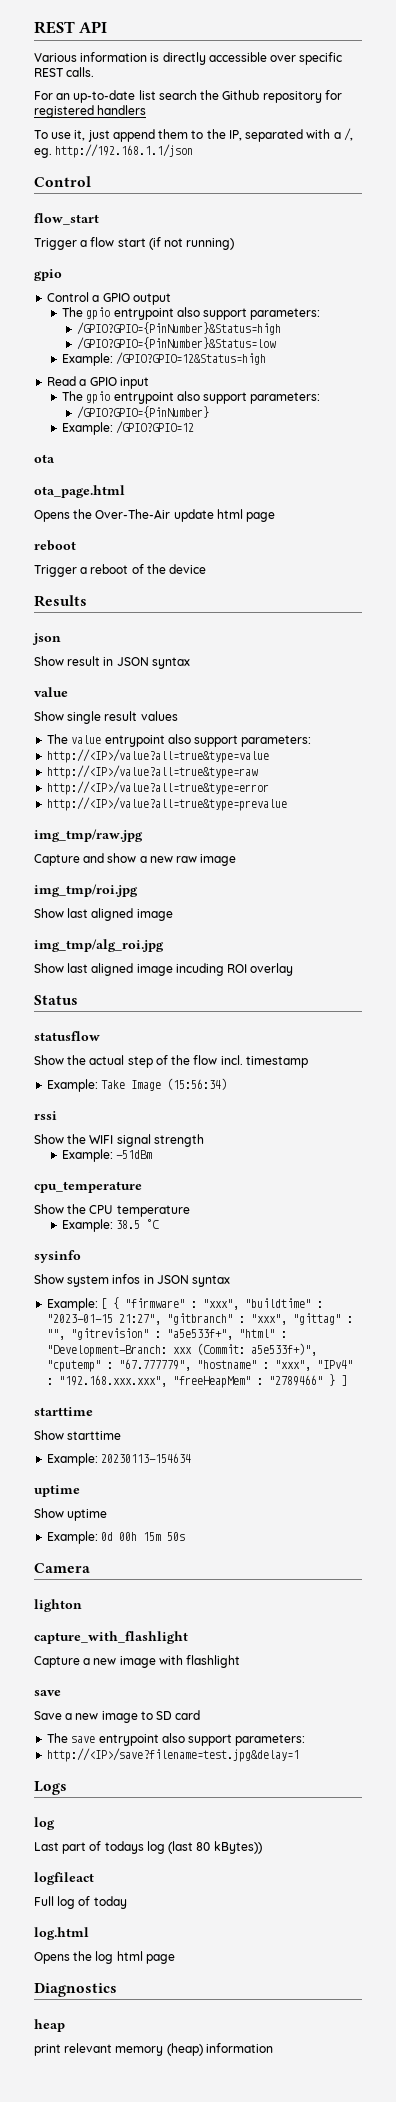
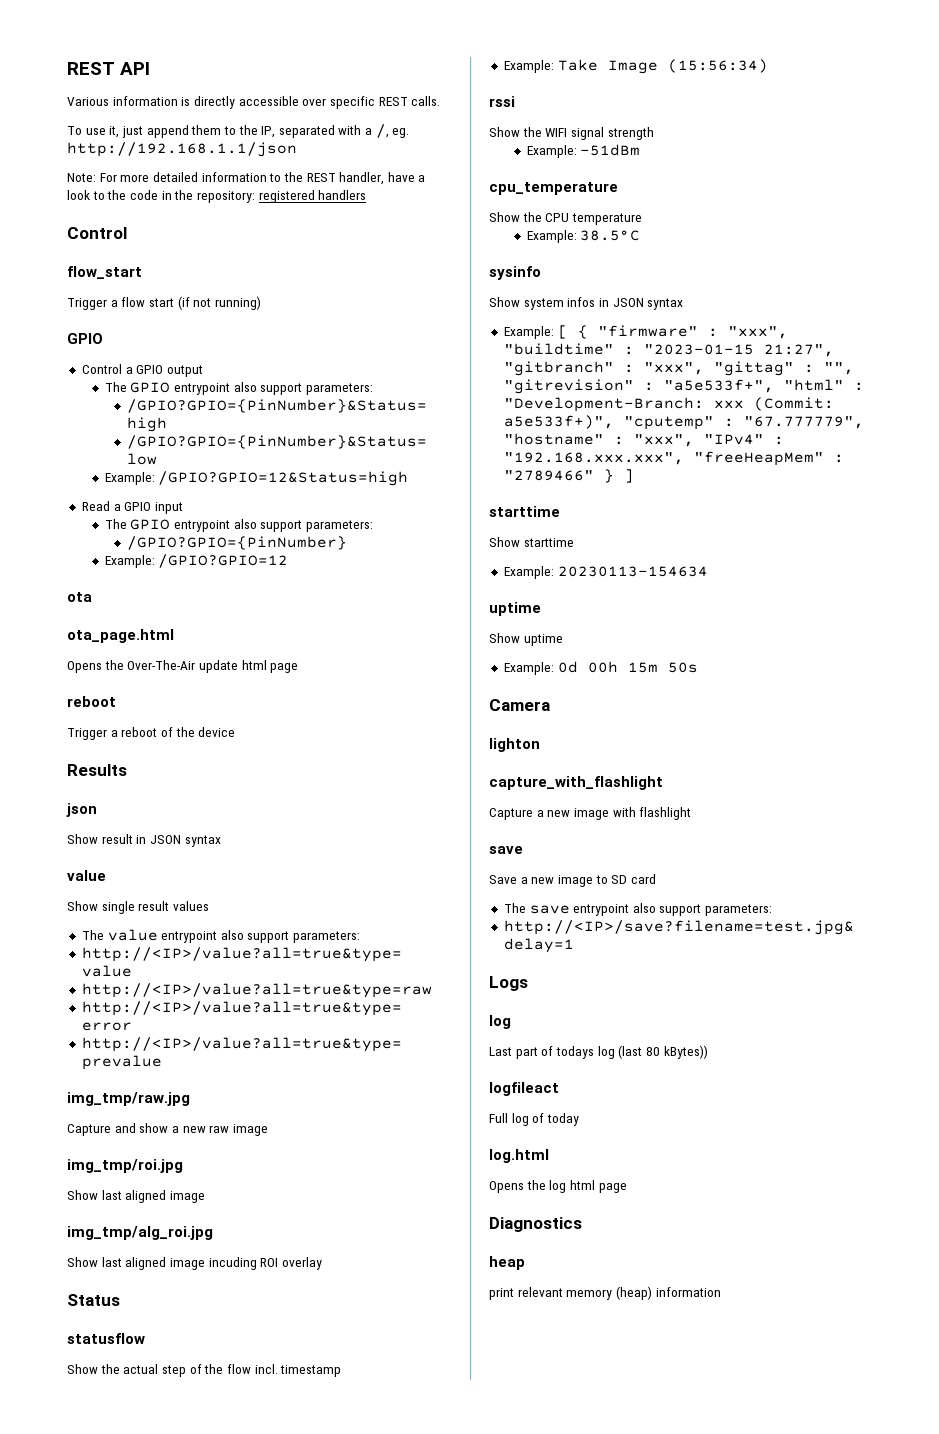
- For an up-to-date list search the Github repository for registered handlers
+ Note: For more detailed information to the REST handler, have a look to the code in the repository: registered handlers
  Trigger a flow start (if not running)
- gpio
+ GPIO
  Control a GPIO output
- The gpio entrypoint also support parameters:
+ The GPIO entrypoint also support parameters:
  Read a GPIO input
- The gpio entrypoint also support parameters:
+ The GPIO entrypoint also support parameters:
- Example: 38.5 °C
+ Example: 38.5°C

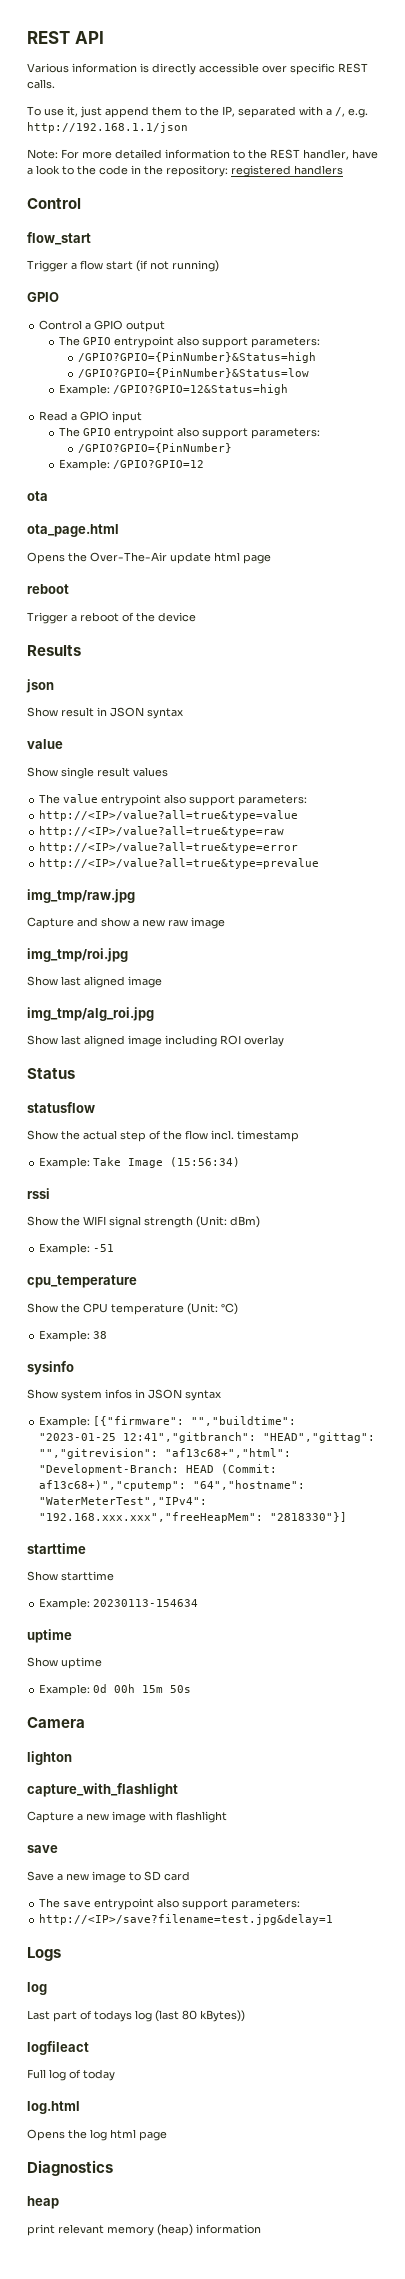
- To use it, just append them to the IP, separated with a /, eg. http://192.168.1.1/json
+ To use it, just append them to the IP, separated with a /, e.g. http://192.168.1.1/json
- Show last aligned image incuding ROI overlay
+ Show last aligned image including ROI overlay
- Show the WIFI signal strength
- Example: -51dBm
+ Show the WIFI signal strength (Unit: dBm)
+ Example: -51
- Show the CPU temperature
- Example: 38.5°C
+ Show the CPU temperature (Unit: °C)
+ Example: 38
- Example: [ { "firmware" : "xxx", "buildtime" : "2023-01-15 21:27", "gitbranch" : "xxx", "gittag" : "", "gitrevision" : "a5e533f+", "html" : "Development-Branch: xxx (Commit: a5e533f+)", "cputemp" : "67.777779", "hostname" : "xxx", "IPv4" : "192.168.xxx.xxx", "freeHeapMem" : "2789466" } ]
+ Example: [{"firmware": "","buildtime": "2023-01-25 12:41","gitbranch": "HEAD","gittag": "","gitrevision": "af13c68+","html": "Development-Branch: HEAD (Commit: af13c68+)","cputemp": "64","hostname": "WaterMeterTest","IPv4": "192.168.xxx.xxx","freeHeapMem": "2818330"}]

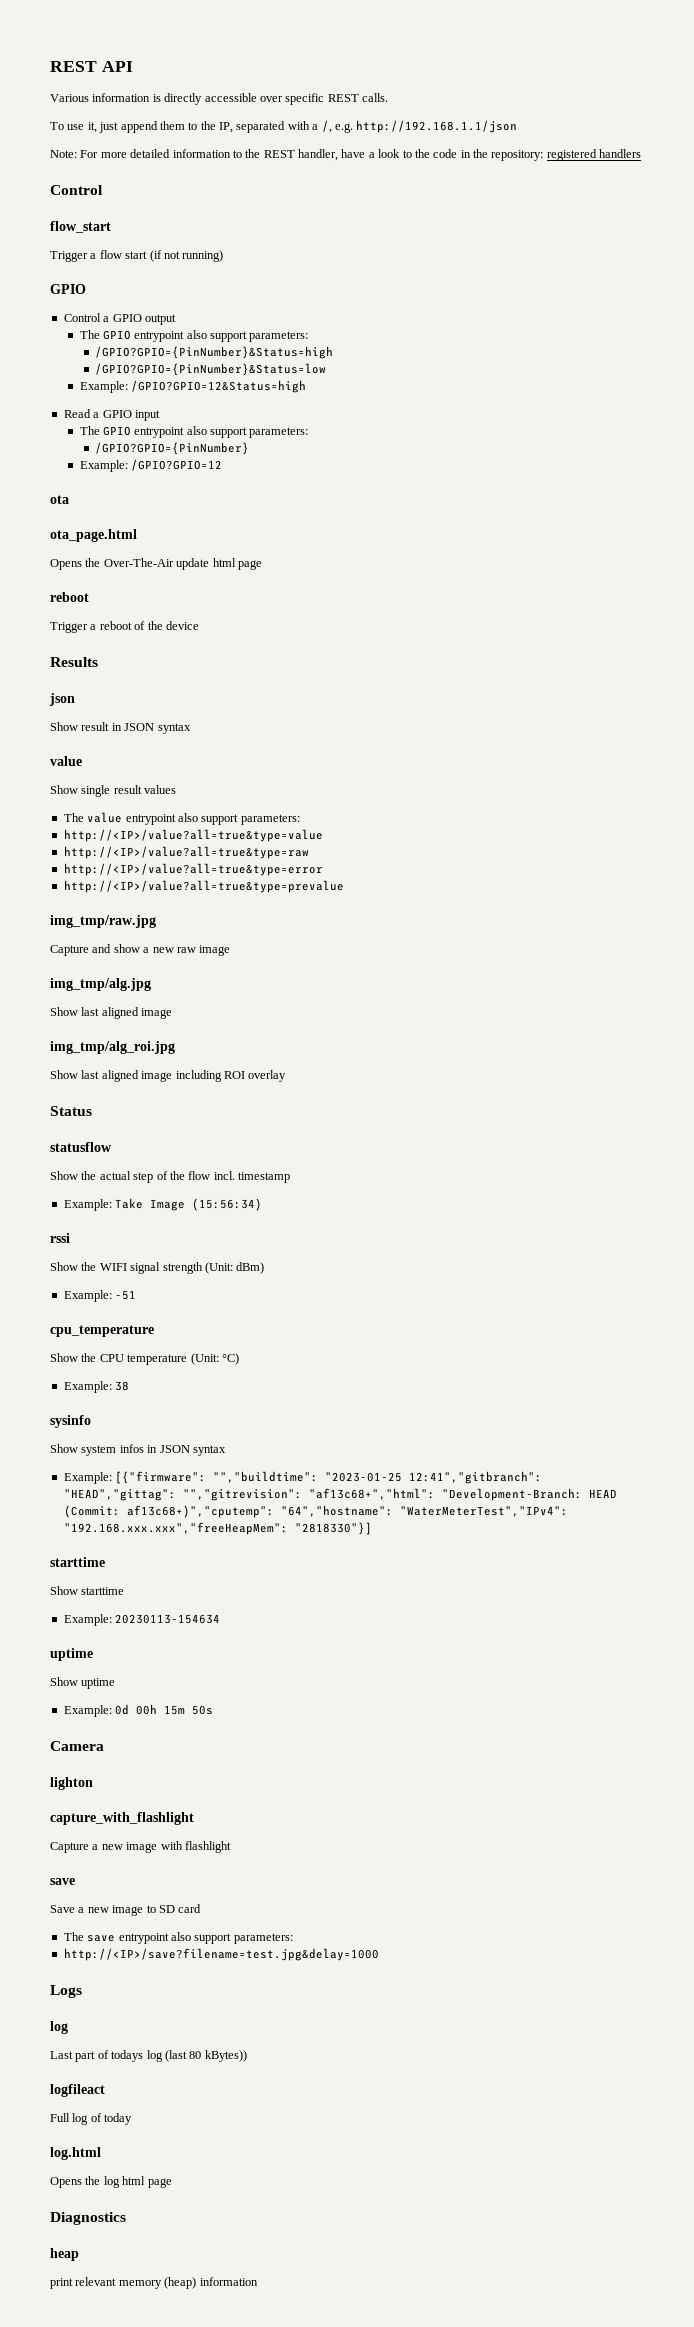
- img_tmp/roi.jpg
+ img_tmp/alg.jpg
- http://<IP>/save?filename=test.jpg&delay=1
+ http://<IP>/save?filename=test.jpg&delay=1000

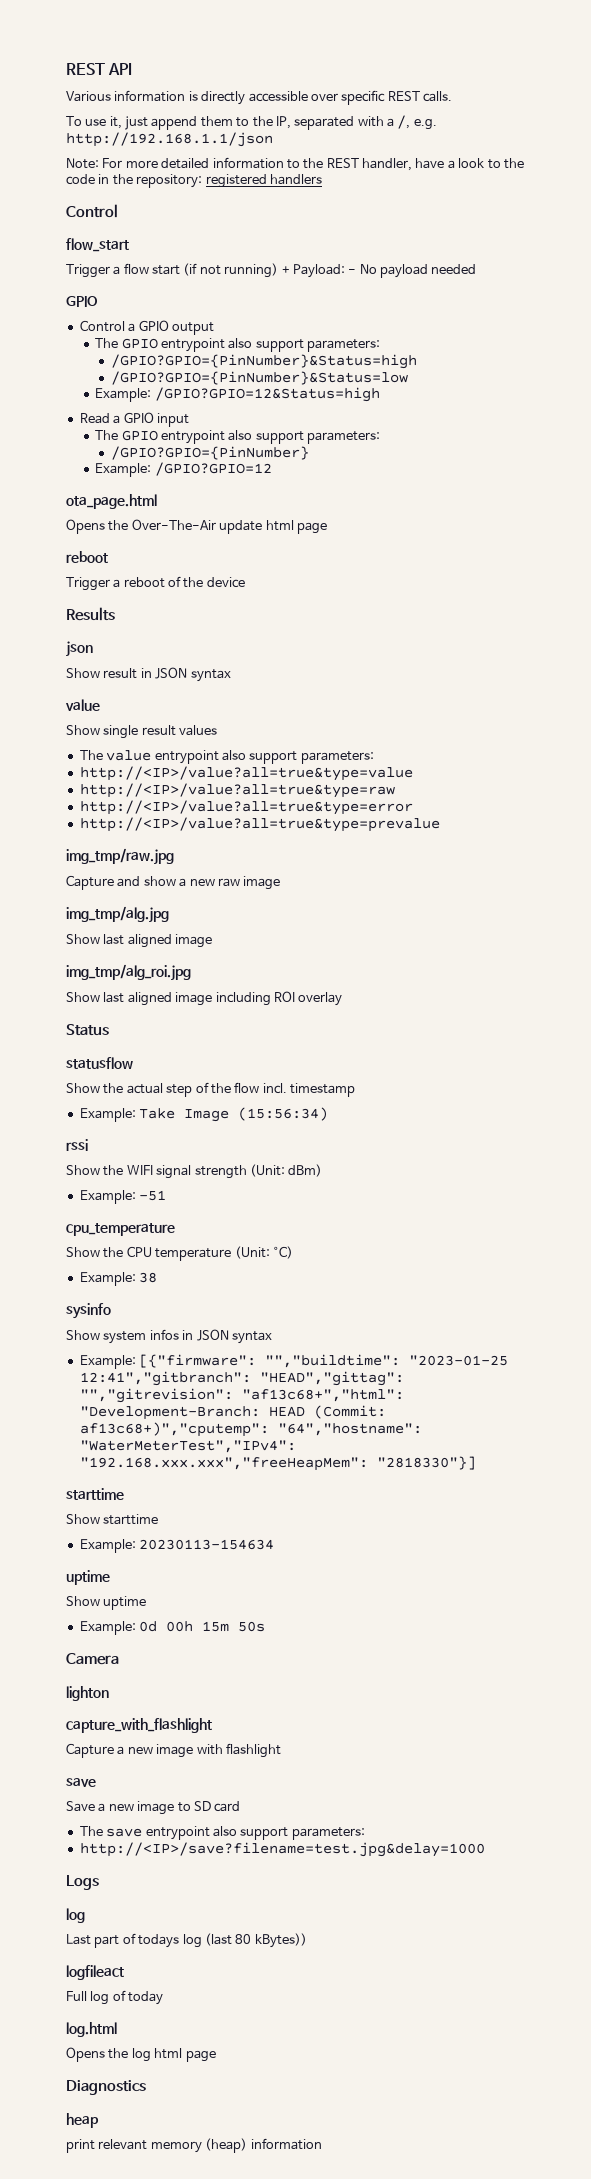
- Trigger a flow start (if not running)
+ Trigger a flow start (if not running) + Payload: - No payload needed
- ota

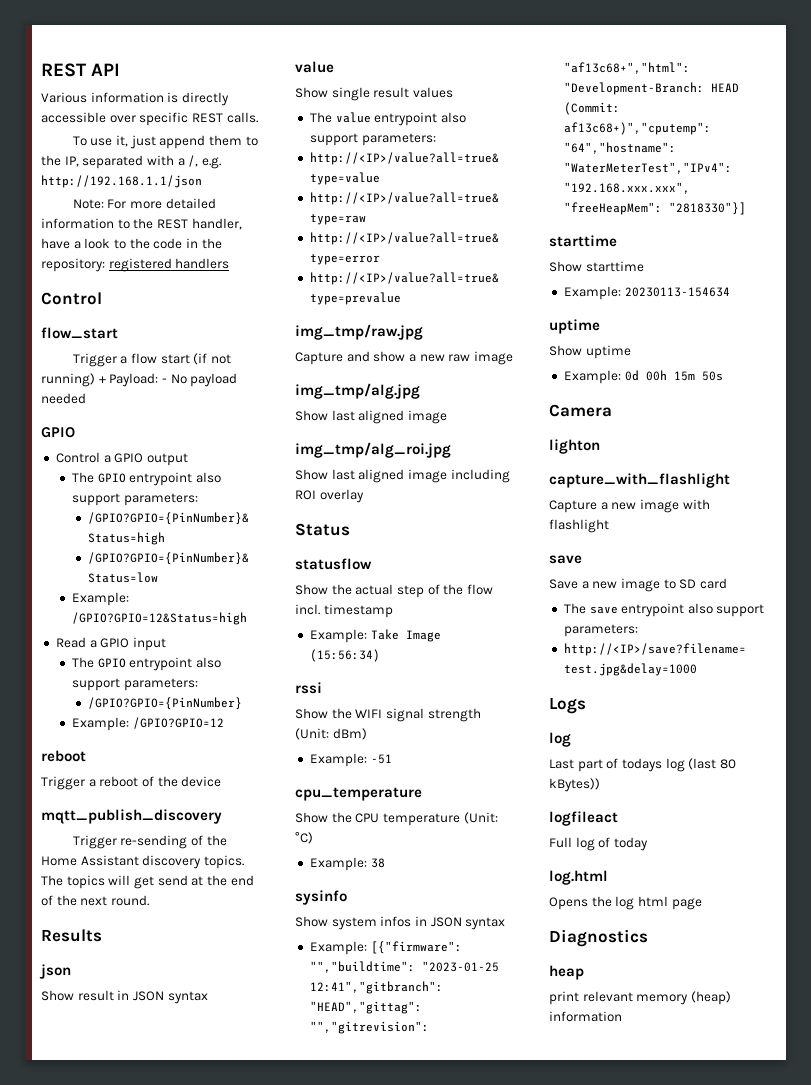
- ota_page.html
- Opens the Over-The-Air update html page
+ mqtt_publish_discovery
+ Trigger re-sending of the Home Assistant discovery topics. The topics will get send at the end of the next round.

